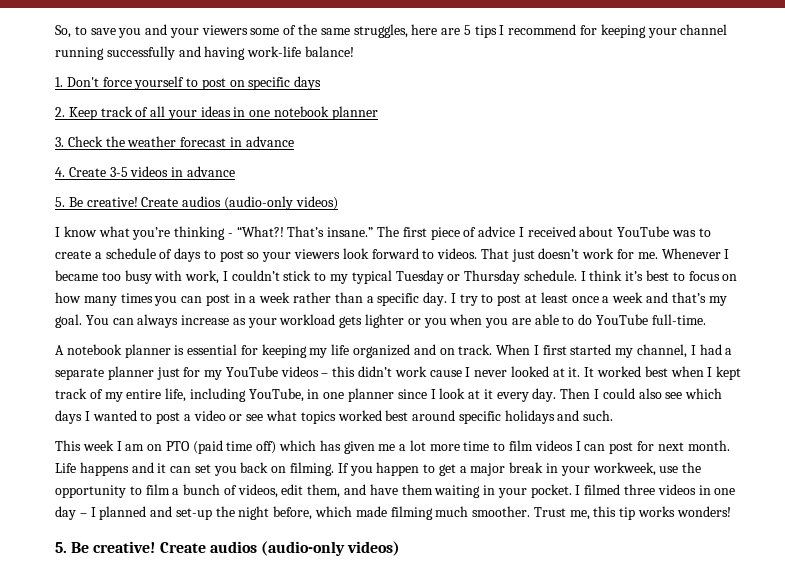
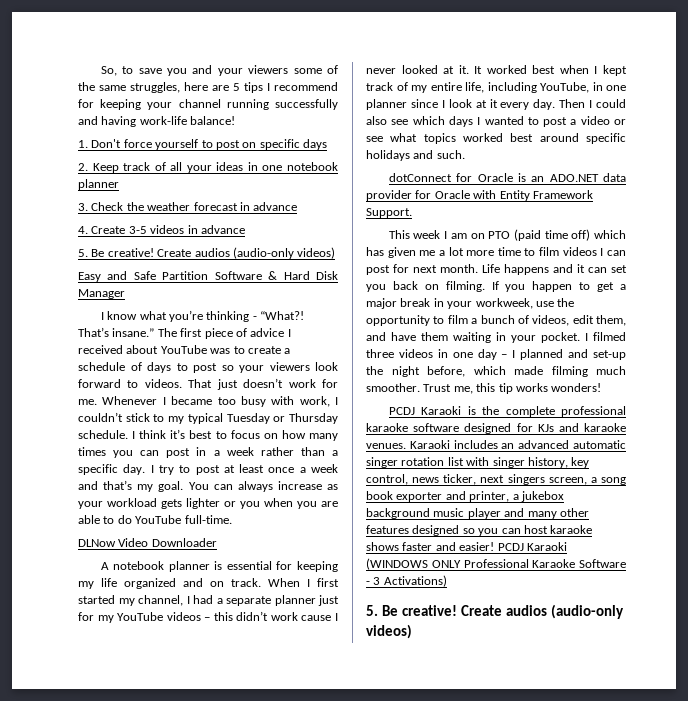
+ Easy and Safe Partition Software & Hard Disk Manager
+ DLNow Video Downloader
+ dotConnect for Oracle is an ADO.NET data provider for Oracle with Entity Framework Support.
+ PCDJ Karaoki is the complete professional karaoke software designed for KJs and karaoke venues. Karaoki includes an advanced automatic singer rotation list with singer history, key control, news ticker, next singers screen, a song book exporter and printer, a jukebox background music player and many other features designed so you can host karaoke shows faster and easier! PCDJ Karaoki (WINDOWS ONLY Professional Karaoke Software - 3 Activations)

